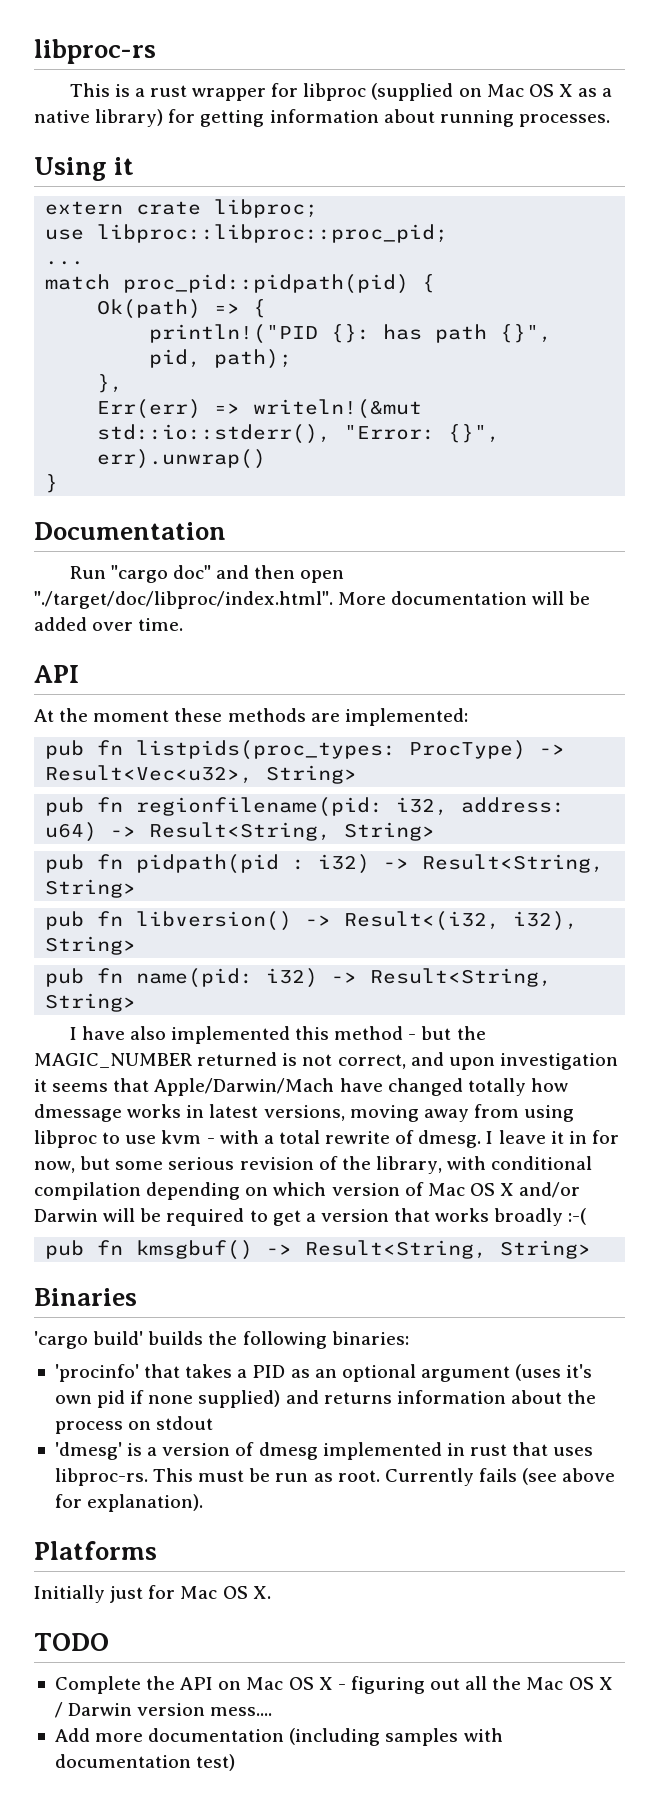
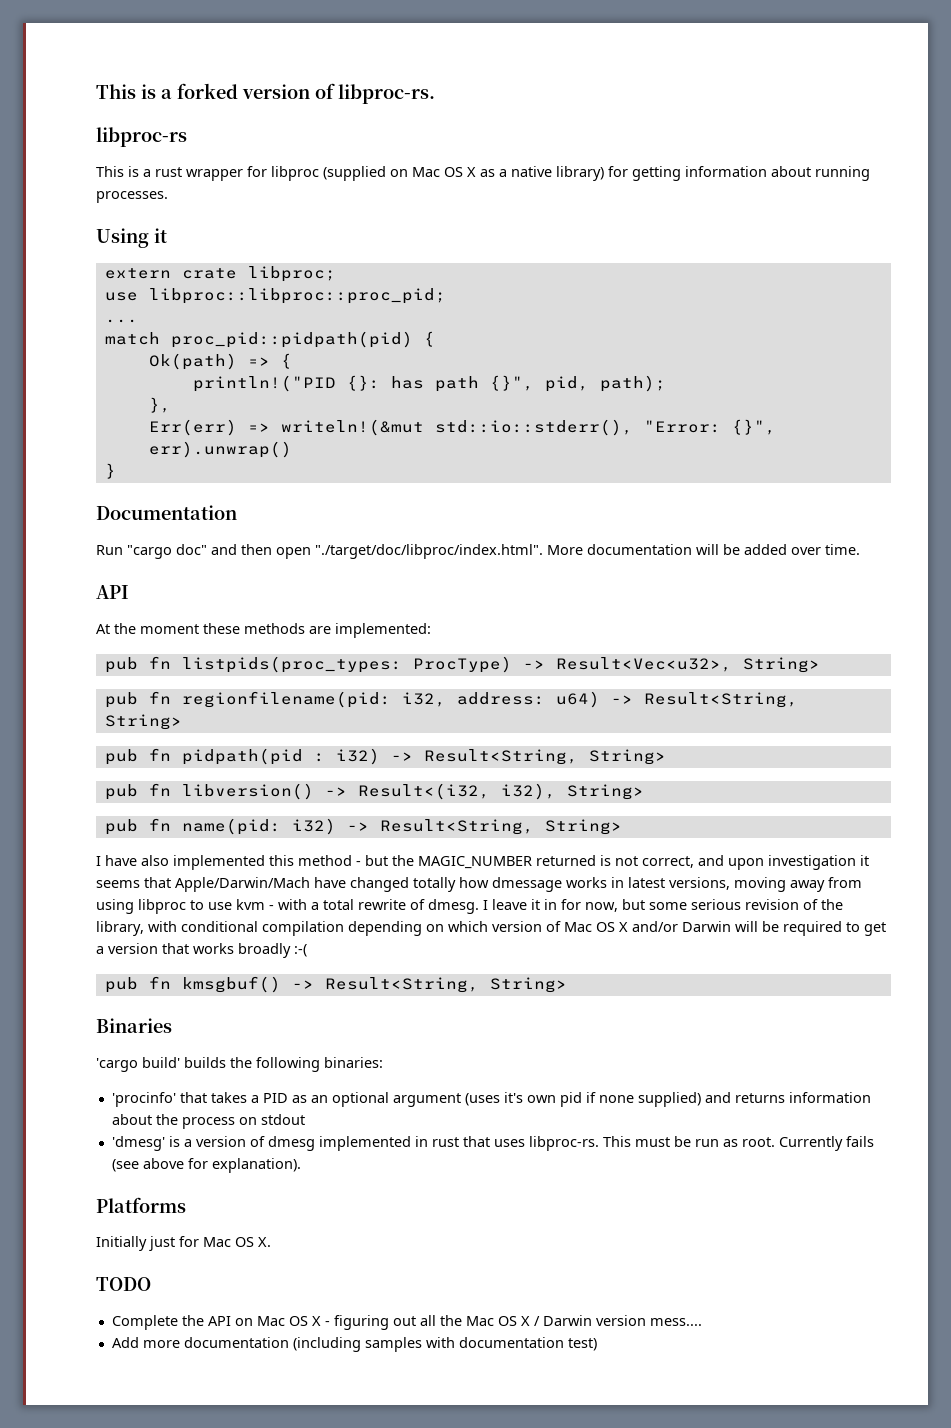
+ This is a forked version of libproc-rs.

